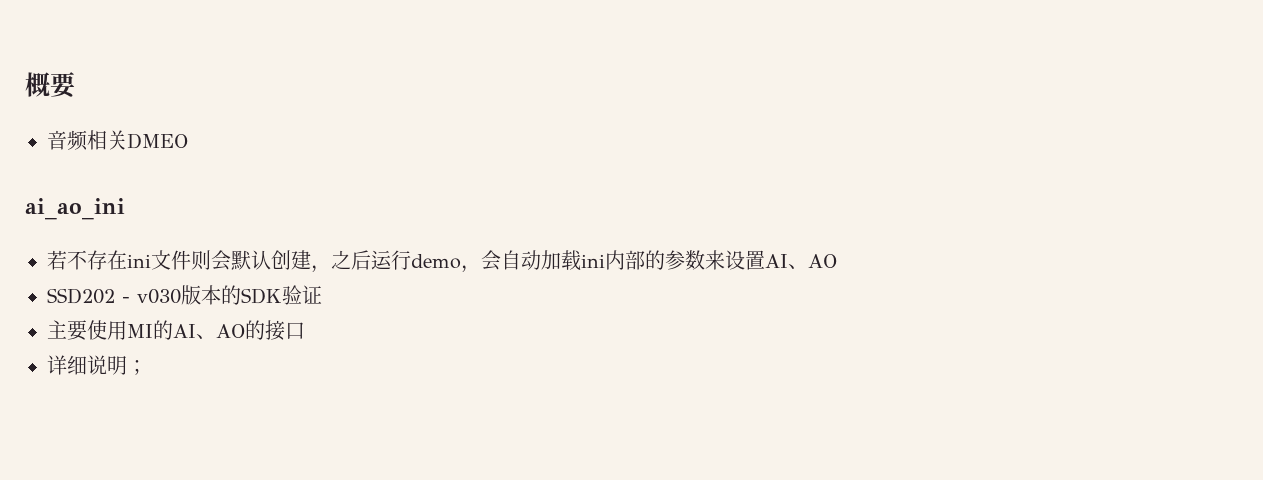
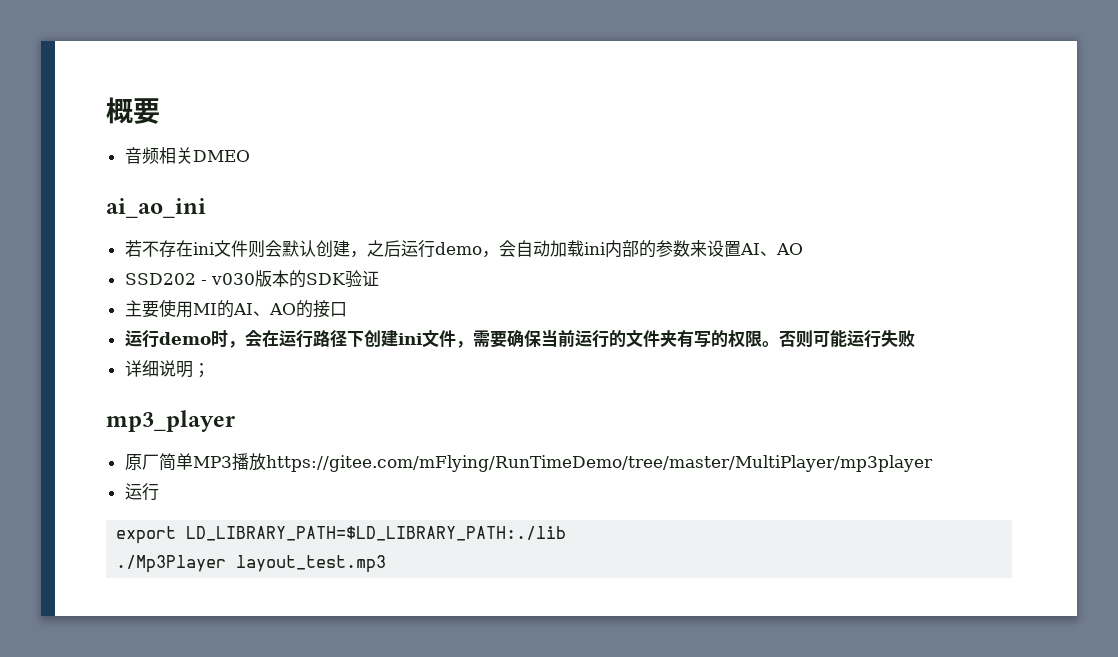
+ 运行demo时，会在运行路径下创建ini文件，需要确保当前运行的文件夹有写的权限。否则可能运行失败
  详细说明；
+ mp3_player
+ 原厂简单MP3播放https://gitee.com/mFlying/RunTimeDemo/tree/master/MultiPlayer/mp3player
+ 运行
+ export LD_LIBRARY_PATH=$LD_LIBRARY_PATH:./lib
+ ./Mp3Player layout_test.mp3

